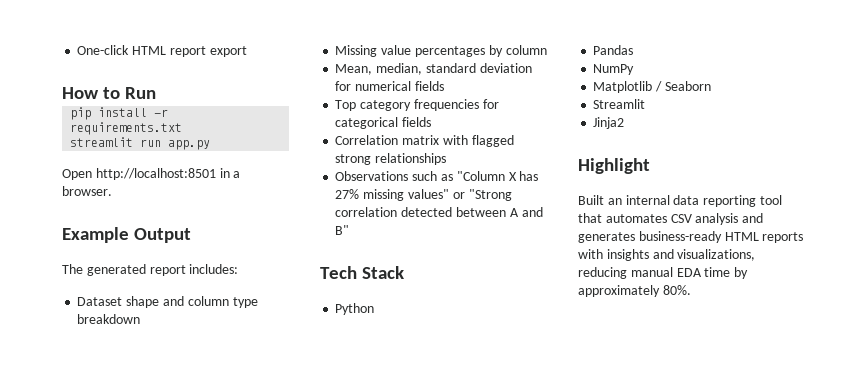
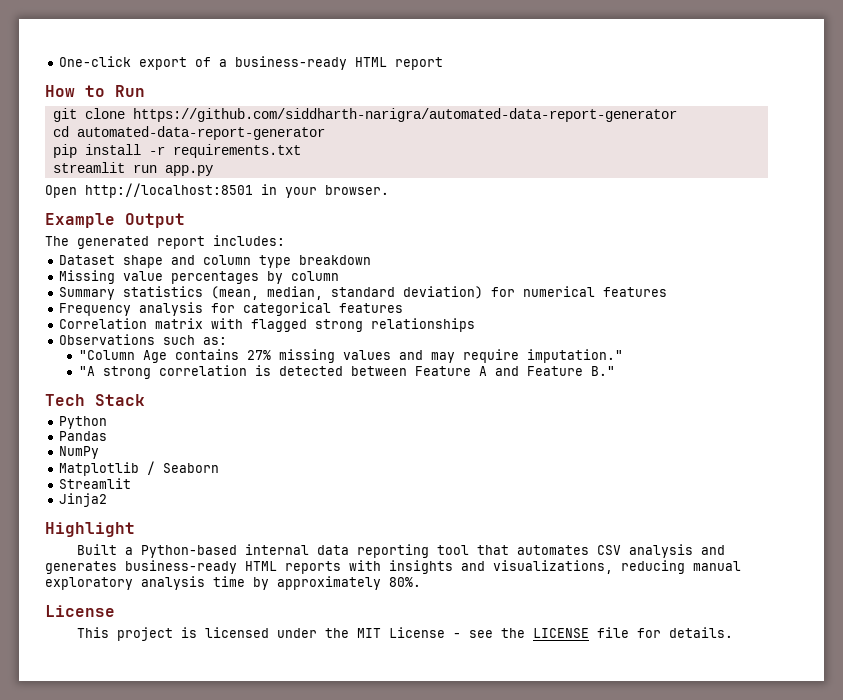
- One-click HTML report export
+ One-click export of a business-ready HTML report
+ git clone https://github.com/siddharth-narigra/automated-data-report-generator
+ cd automated-data-report-generator
- Open http://localhost:8501 in a browser.
+ Open http://localhost:8501 in your browser.
- Mean, median, standard deviation for numerical fields
- Top category frequencies for categorical fields
+ Summary statistics (mean, median, standard deviation) for numerical features
+ Frequency analysis for categorical features
- Observations such as "Column X has 27% missing values" or "Strong correlation detected between A and B"
+ Observations such as:
+ "Column Age contains 27% missing values and may require imputation."
+ "A strong correlation is detected between Feature A and Feature B."
- Built an internal data reporting tool that automates CSV analysis and generates business-ready HTML reports with insights and visualizations, reducing manual EDA time by approximately 80%.
+ Built a Python-based internal data reporting tool that automates CSV analysis and generates business-ready HTML reports with insights and visualizations, reducing manual exploratory analysis time by approximately 80%.
+ License
+ This project is licensed under the MIT License - see the LICENSE file for details.

